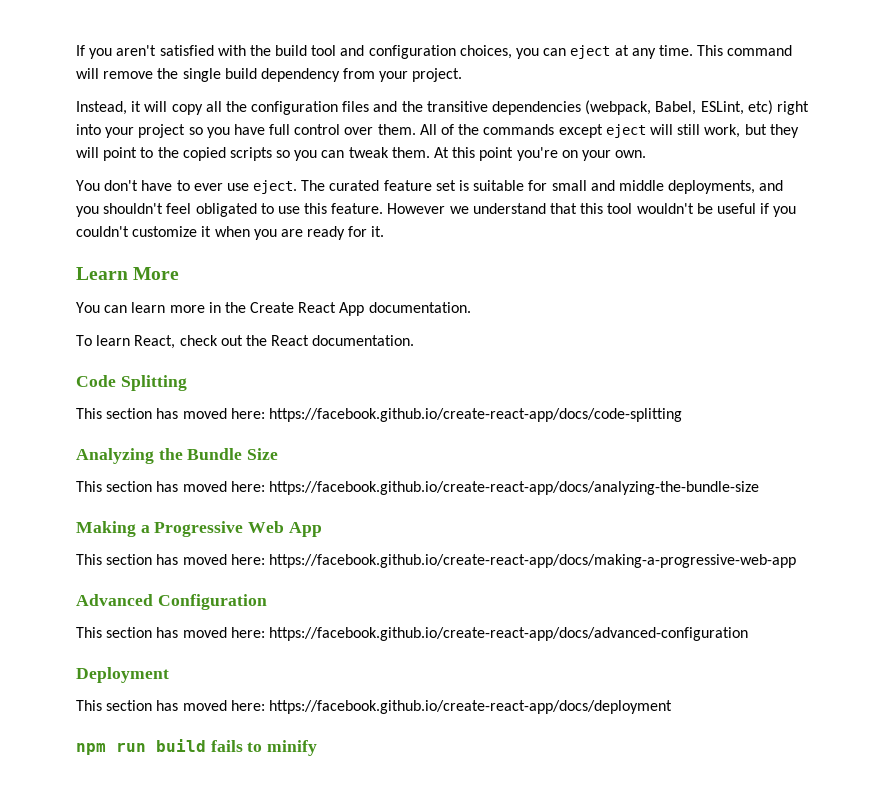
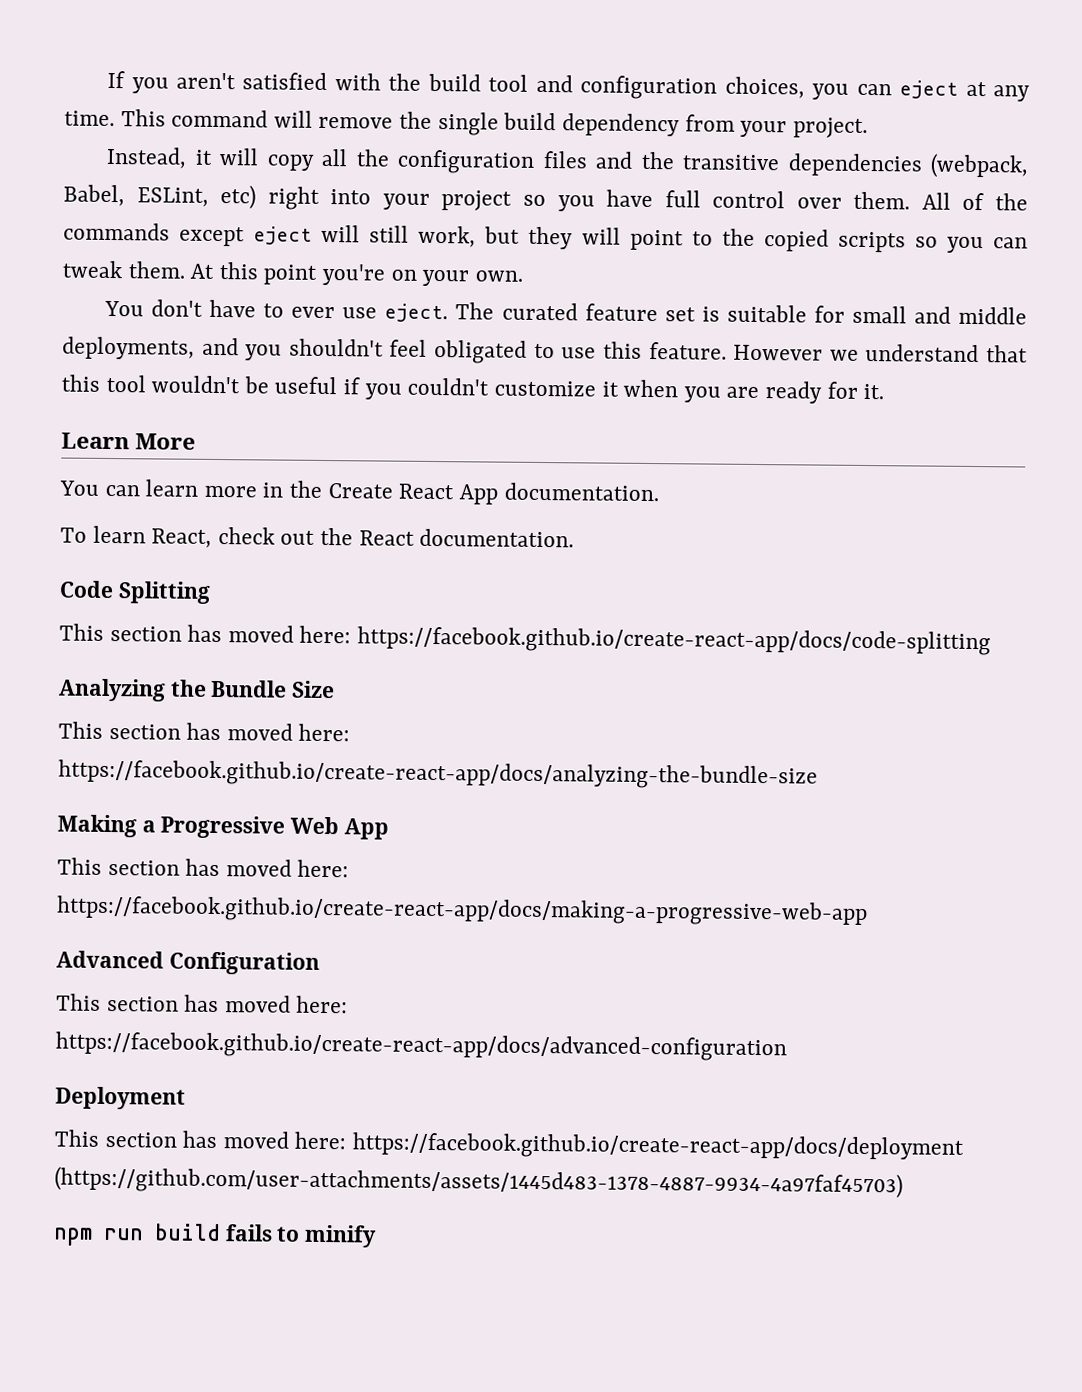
- This section has moved here: https://facebook.github.io/create-react-app/docs/deployment
+ This section has moved here: https://facebook.github.io/create-react-app/docs/deployment (https://github.com/user-attachments/assets/1445d483-1378-4887-9934-4a97faf45703)

